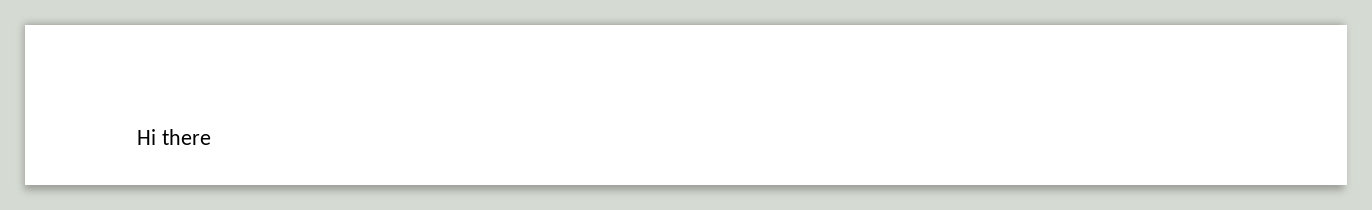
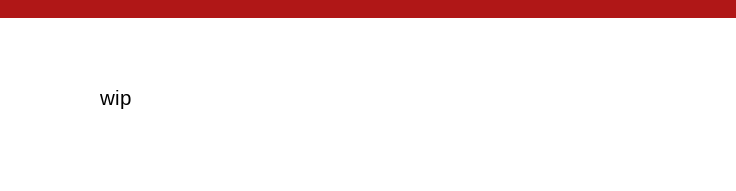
- Hi there
+ wip

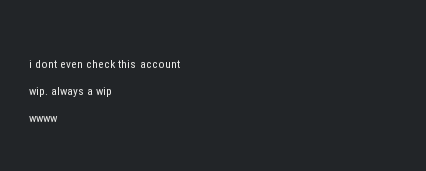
- wip
+ i dont even check this account
+ wip. always a wip
+ wwww

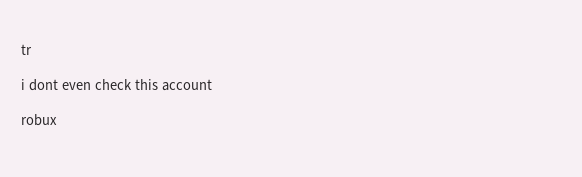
+ tr
- wip. always a wip
- wwww
+ robux

